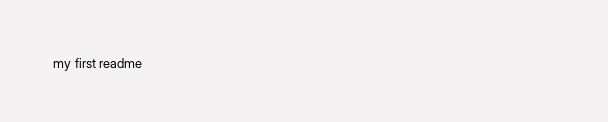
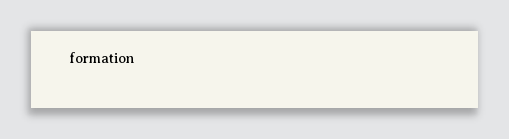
- my first readme
+ formation

